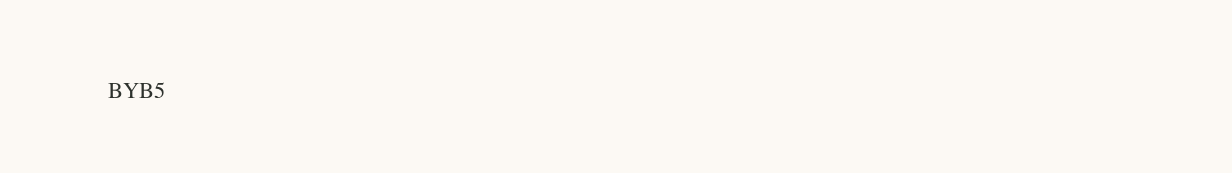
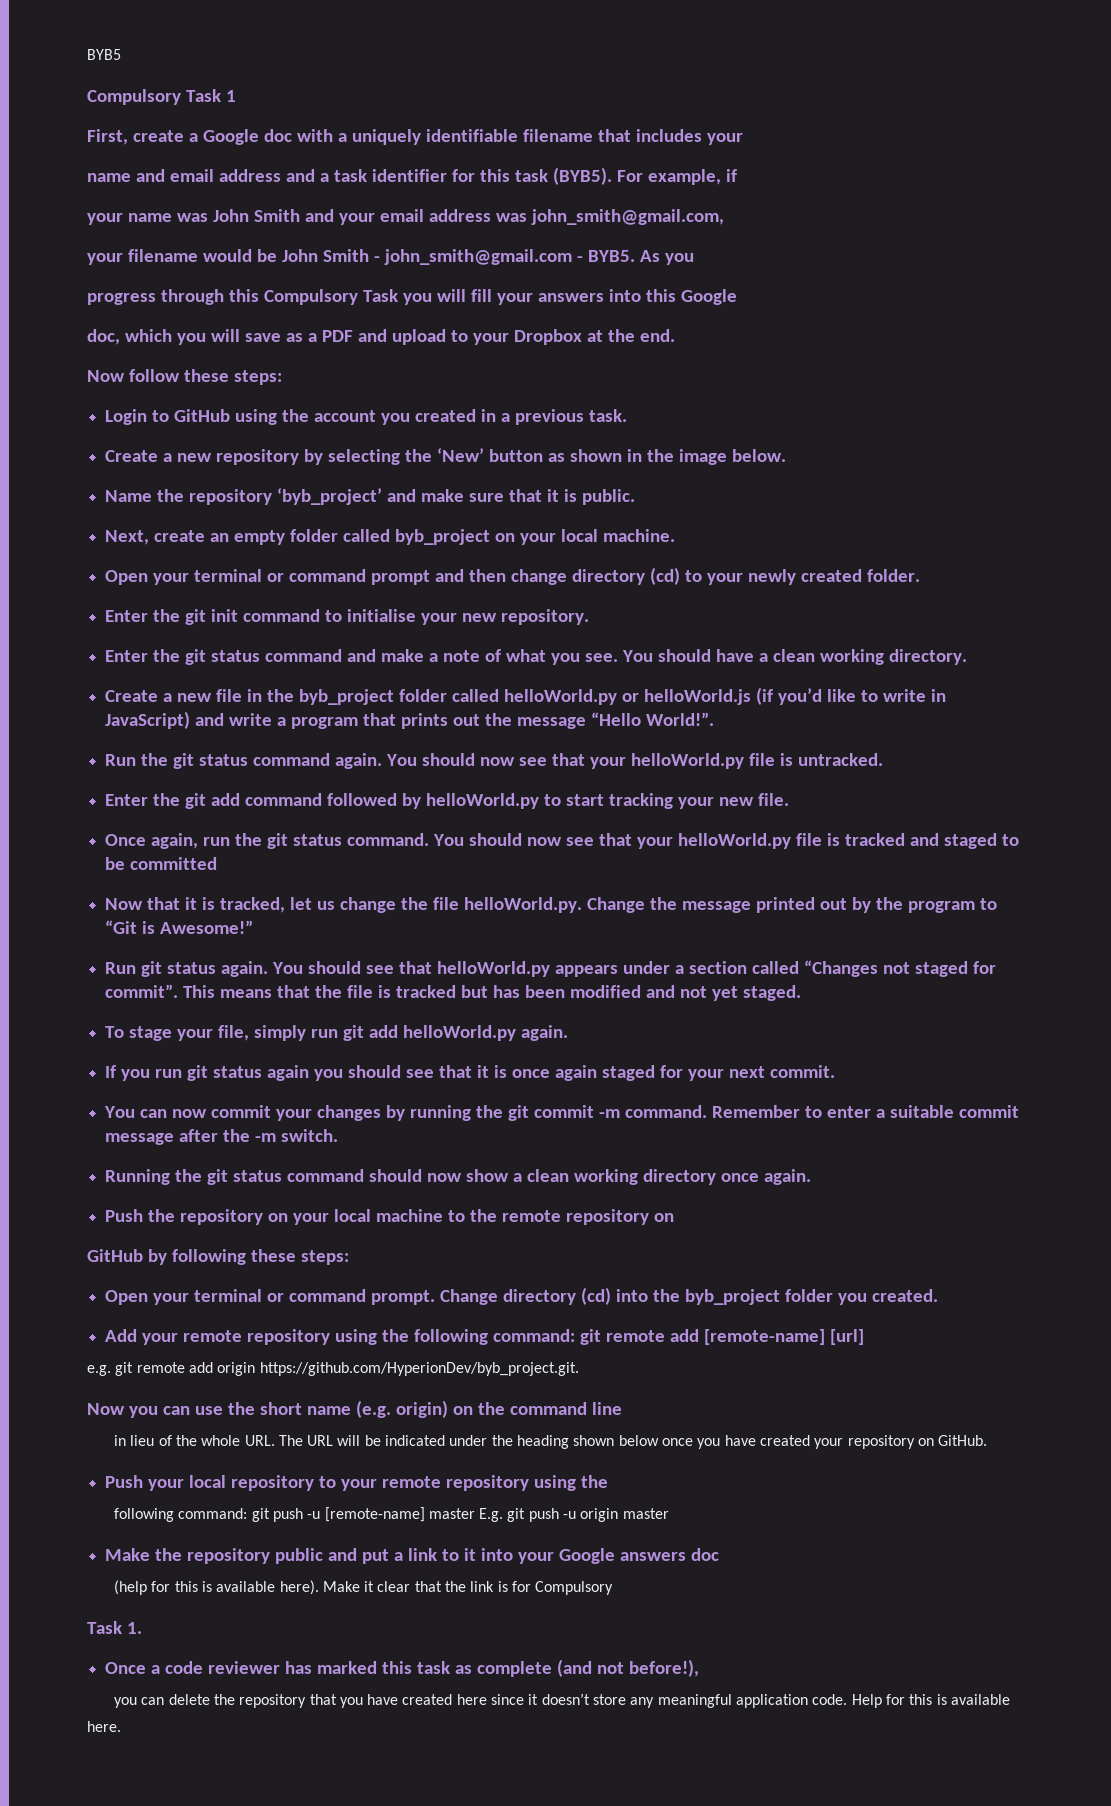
+ Compulsory Task 1
+ First, create a Google doc with a uniquely identifiable filename that includes your
+ name and email address and a task identifier for this task (BYB5). For example, if
+ your name was John Smith and your email address was john_smith@gmail.com,
+ your filename would be John Smith - john_smith@gmail.com - BYB5. As you
+ progress through this Compulsory Task you will fill your answers into this Google
+ doc, which you will save as a PDF and upload to your Dropbox at the end.
+ Now follow these steps:
+ Login to GitHub using the account you created in a previous task.
+ Create a new repository by selecting the ‘New’ button as shown in the image below.
+ Name the repository ‘byb_project’ and make sure that it is public.
+ Next, create an empty folder called byb_project on your local machine.
+ Open your terminal or command prompt and then change directory (cd) to your newly created folder.
+ Enter the git init command to initialise your new repository.
+ Enter the git status command and make a note of what you see. You should have a clean working directory.
+ Create a new file in the byb_project folder called helloWorld.py or helloWorld.js (if you’d like to write in JavaScript) and write a program that prints out the message “Hello World!”.
+ Run the git status command again. You should now see that your helloWorld.py file is untracked.
+ Enter the git add command followed by helloWorld.py to start tracking your new file.
+ Once again, run the git status command. You should now see that your helloWorld.py file is tracked and staged to be committed
+ Now that it is tracked, let us change the file helloWorld.py. Change the message printed out by the program to “Git is Awesome!”
+ Run git status again. You should see that helloWorld.py appears under a section called “Changes not staged for commit”. This means that the file is tracked but has been modified and not yet staged.
+ To stage your file, simply run git add helloWorld.py again.
+ If you run git status again you should see that it is once again staged for your next commit.
+ You can now commit your changes by running the git commit -m command. Remember to enter a suitable commit message after the -m switch.
+ Running the git status command should now show a clean working directory once again.
+ Push the repository on your local machine to the remote repository on
+ GitHub by following these steps:
+ Open your terminal or command prompt. Change directory (cd) into the byb_project folder you created.
+ Add your remote repository using the following command: git remote add [remote-name] [url]
+ e.g. git remote add origin https://github.com/HyperionDev/byb_project.git.
+ Now you can use the short name (e.g. origin) on the command line
+ in lieu of the whole URL. The URL will be indicated under the heading shown below once you have created your repository on GitHub.
+ Push your local repository to your remote repository using the
+ following command: git push -u [remote-name] master E.g. git push -u origin master
+ Make the repository public and put a link to it into your Google answers doc
+ (help for this is available here). Make it clear that the link is for Compulsory
+ Task 1.
+ Once a code reviewer has marked this task as complete (and not before!),
+ you can delete the repository that you have created here since it doesn’t store any meaningful application code. Help for this is available here.

